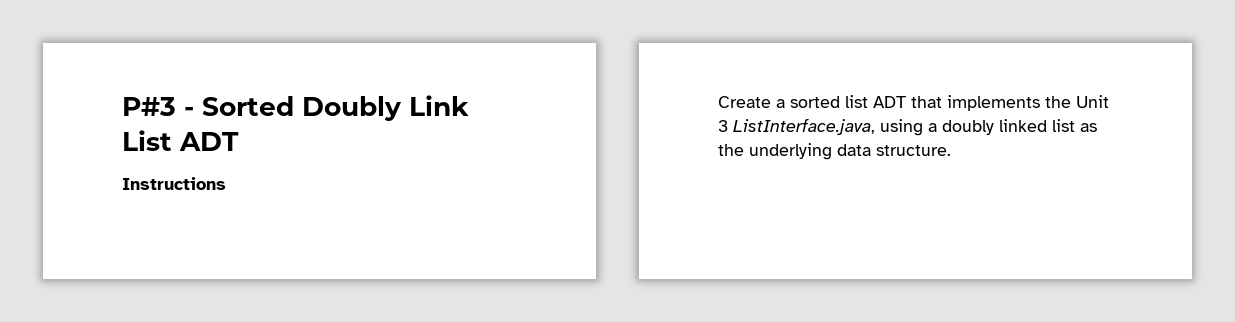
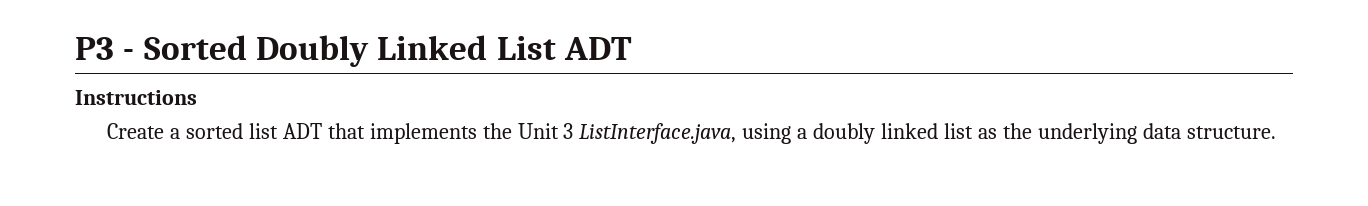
- P#3 - Sorted Doubly Link List ADT
+ P3 - Sorted Doubly Linked List ADT

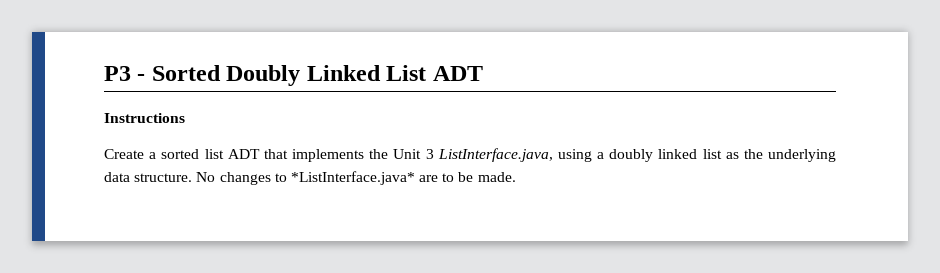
+ No changes to *ListInterface.java* are to be made.

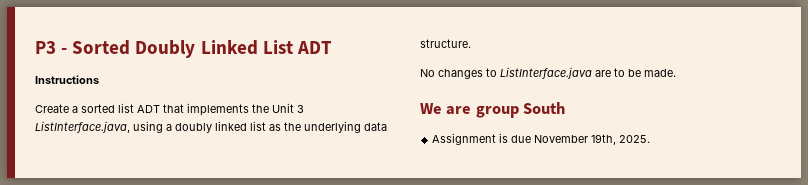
- Create a sorted list ADT that implements the Unit 3 ListInterface.java, using a doubly linked list as the underlying data structure. No changes to *ListInterface.java* are to be made.
+ Create a sorted list ADT that implements the Unit 3 ListInterface.java, using a doubly linked list as the underlying data structure.
+ No changes to ListInterface.java are to be made.
+ We are group South
+ Assignment is due November 19th, 2025.

